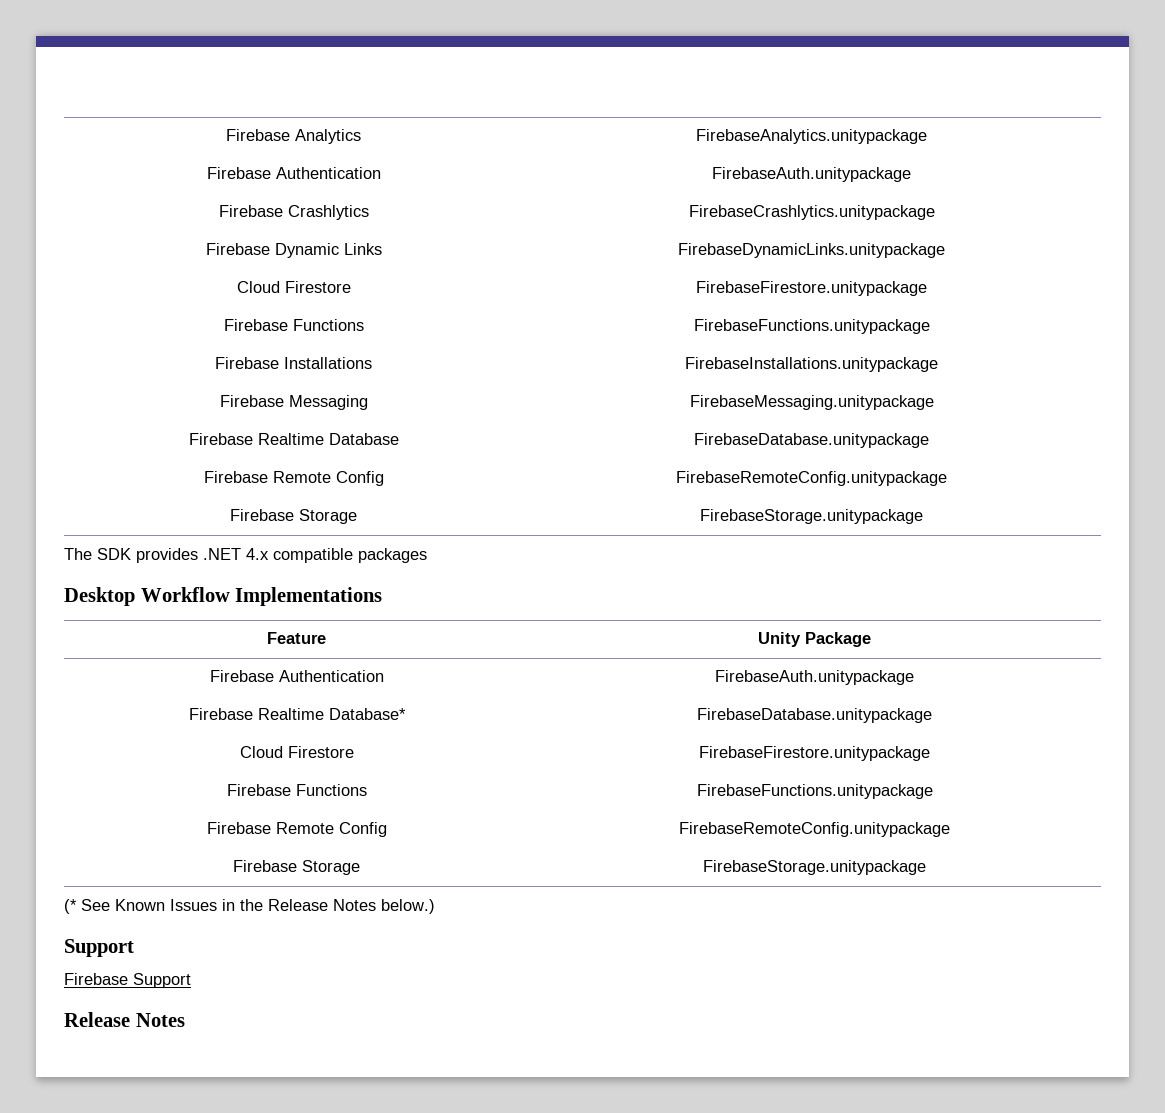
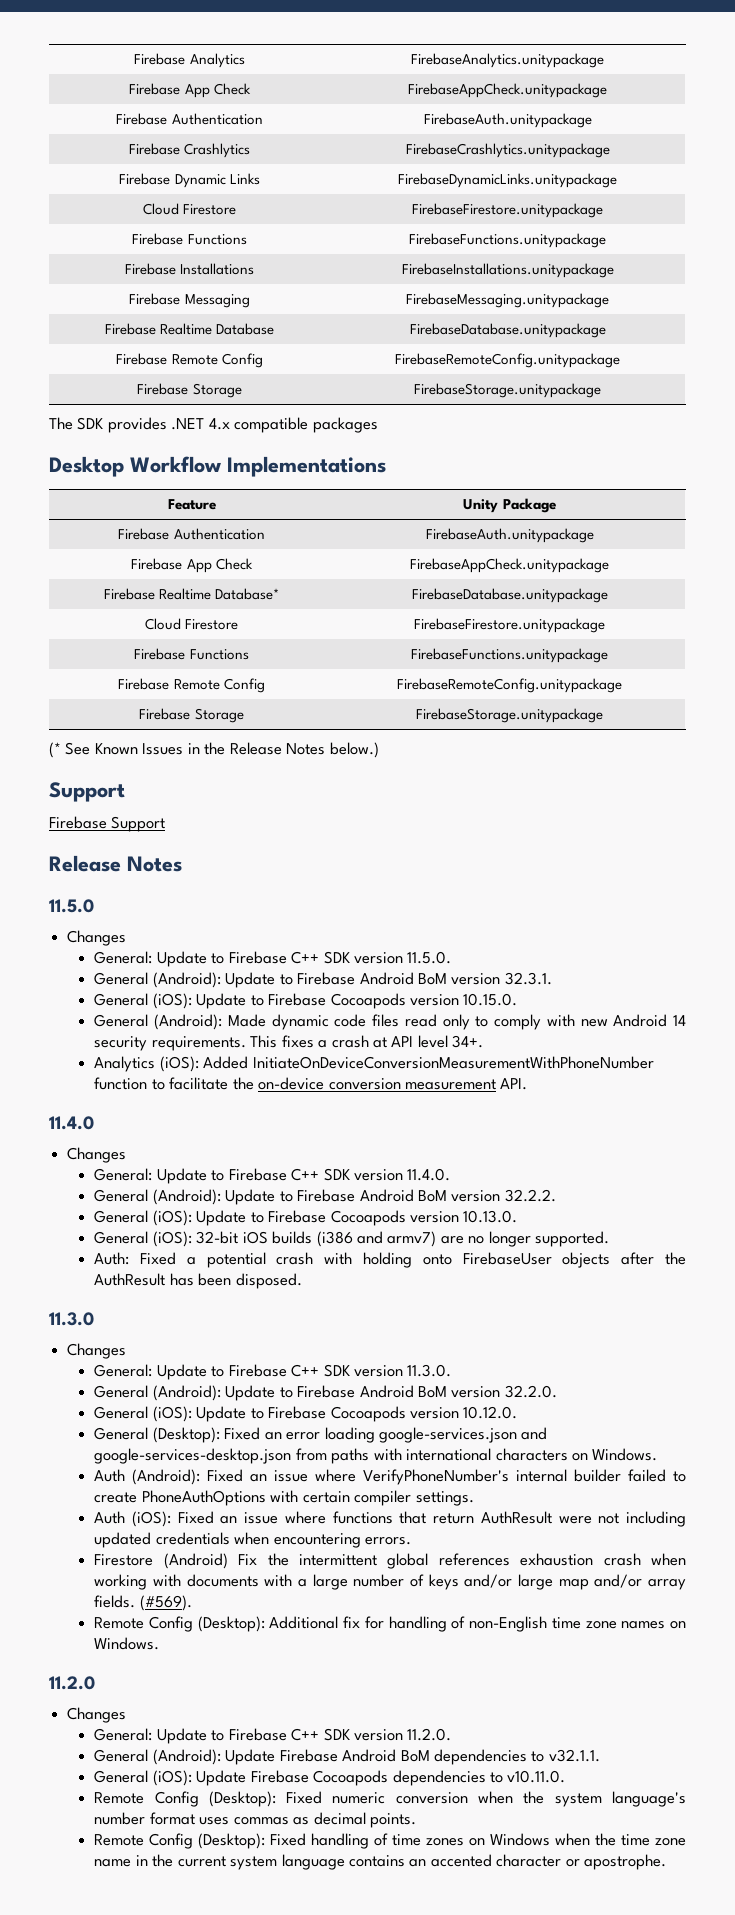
  Firebase Analytics | FirebaseAnalytics.unitypackage
+ Firebase App Check | FirebaseAppCheck.unitypackage
  Feature | Unity Package
  Firebase Authentication | FirebaseAuth.unitypackage
+ Firebase App Check | FirebaseAppCheck.unitypackage
+ 11.5.0
+ Changes
+ General: Update to Firebase C++ SDK version 11.5.0.
+ General (Android): Update to Firebase Android BoM version 32.3.1.
+ General (iOS): Update to Firebase Cocoapods version 10.15.0.
+ General (Android): Made dynamic code files read only to comply with new Android 14 security requirements. This fixes a crash at API level 34+.
+ Analytics (iOS): Added InitiateOnDeviceConversionMeasurementWithPhoneNumber function to facilitate the on-device conversion measurement API.
+ 11.4.0
+ Changes
+ General: Update to Firebase C++ SDK version 11.4.0.
+ General (Android): Update to Firebase Android BoM version 32.2.2.
+ General (iOS): Update to Firebase Cocoapods version 10.13.0.
+ General (iOS): 32-bit iOS builds (i386 and armv7) are no longer supported.
+ Auth: Fixed a potential crash with holding onto FirebaseUser objects after the AuthResult has been disposed.
+ 11.3.0
+ Changes
+ General: Update to Firebase C++ SDK version 11.3.0.
+ General (Android): Update to Firebase Android BoM version 32.2.0.
+ General (iOS): Update to Firebase Cocoapods version 10.12.0.
+ General (Desktop): Fixed an error loading google-services.json and google-services-desktop.json from paths with international characters on Windows.
+ Auth (Android): Fixed an issue where VerifyPhoneNumber's internal builder failed to create PhoneAuthOptions with certain compiler settings.
+ Auth (iOS): Fixed an issue where functions that return AuthResult were not including updated credentials when encountering errors.
+ Firestore (Android) Fix the intermittent global references exhaustion crash when working with documents with a large number of keys and/or large map and/or array fields. (#569).
+ Remote Config (Desktop): Additional fix for handling of non-English time zone names on Windows.
+ 11.2.0
+ Changes
+ General: Update to Firebase C++ SDK version 11.2.0.
+ General (Android): Update Firebase Android BoM dependencies to v32.1.1.
+ General (iOS): Update Firebase Cocoapods dependencies to v10.11.0.
+ Remote Config (Desktop): Fixed numeric conversion when the system language's number format uses commas as decimal points.
+ Remote Config (Desktop): Fixed handling of time zones on Windows when the time zone name in the current system language contains an accented character or apostrophe.

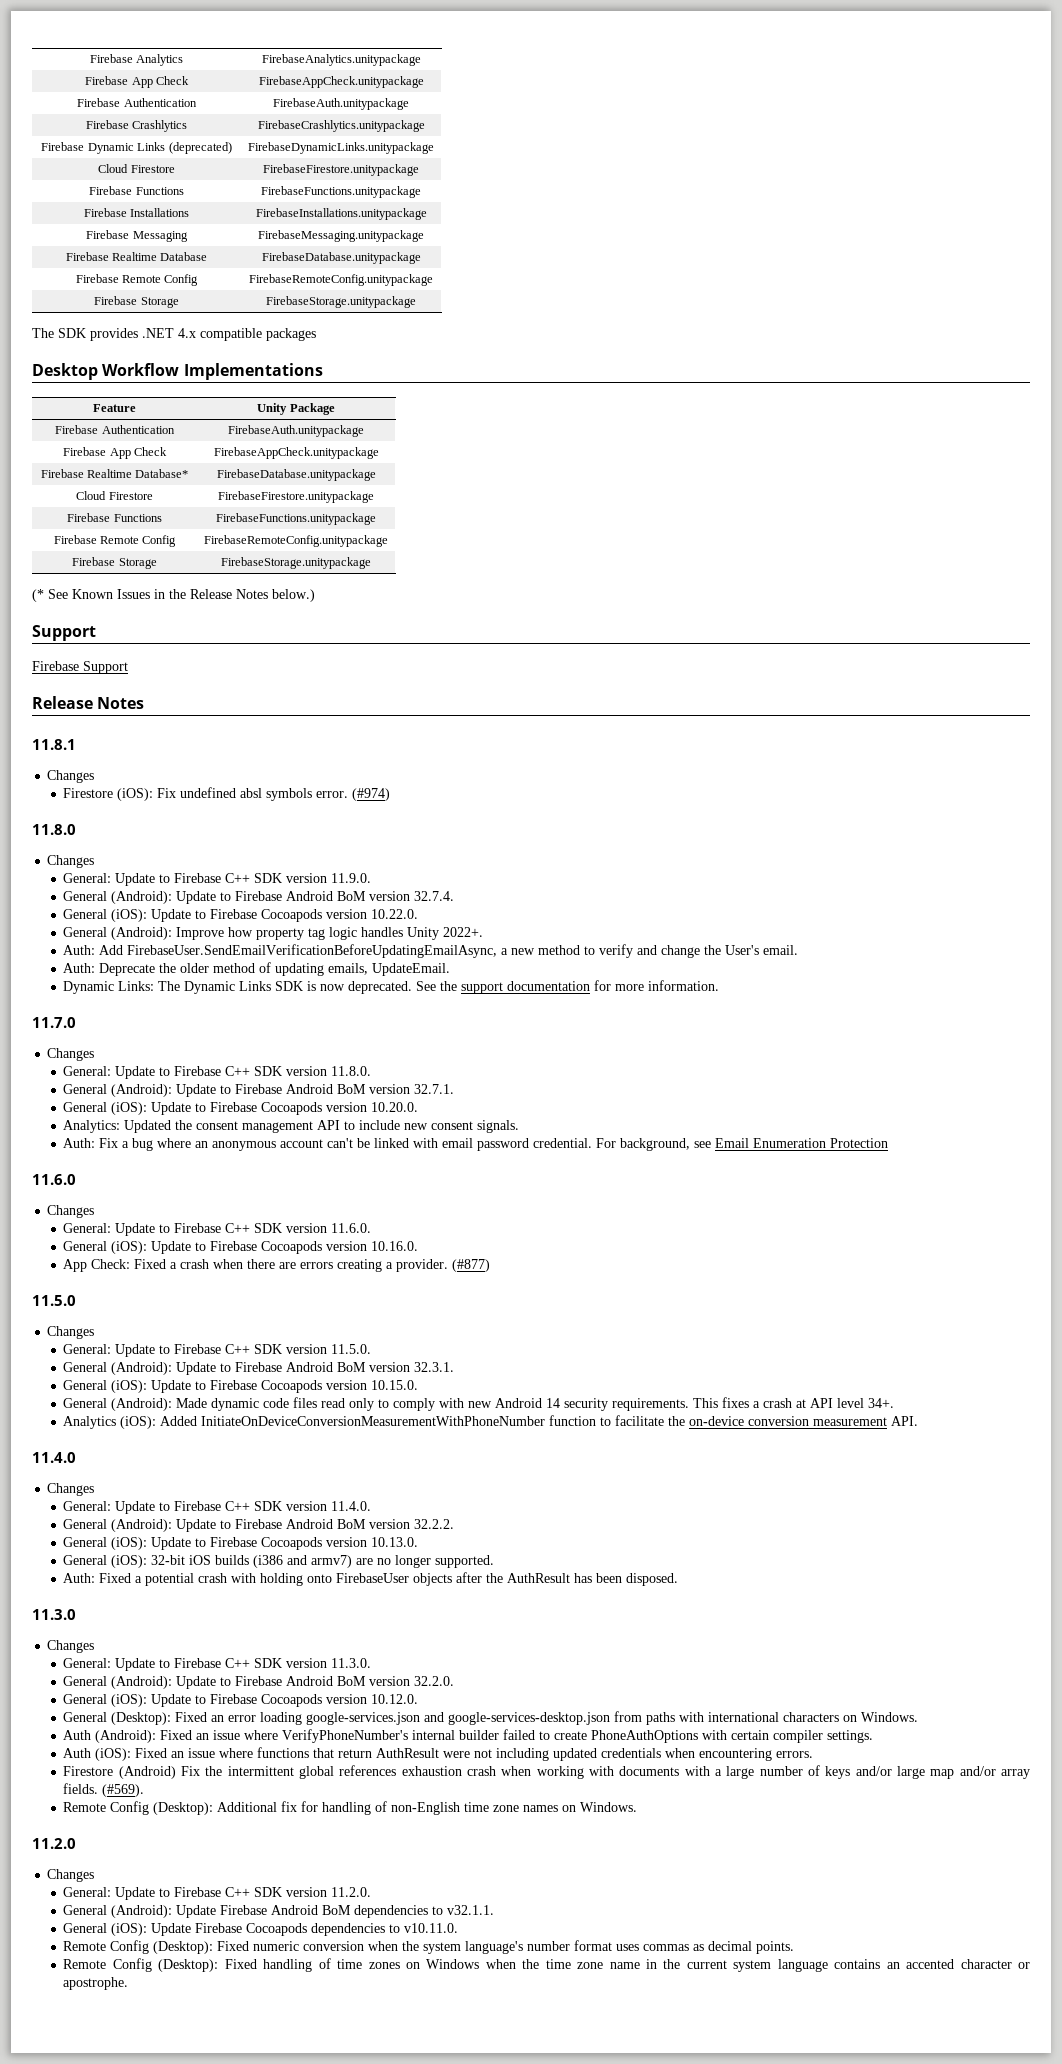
- Firebase Dynamic Links | FirebaseDynamicLinks.unitypackage
+ Firebase Dynamic Links (deprecated) | FirebaseDynamicLinks.unitypackage
+ 11.8.1
+ Changes
+ Firestore (iOS): Fix undefined absl symbols error. (#974)
+ 11.8.0
+ Changes
+ General: Update to Firebase C++ SDK version 11.9.0.
+ General (Android): Update to Firebase Android BoM version 32.7.4.
+ General (iOS): Update to Firebase Cocoapods version 10.22.0.
+ General (Android): Improve how property tag logic handles Unity 2022+.
+ Auth: Add FirebaseUser.SendEmailVerificationBeforeUpdatingEmailAsync, a new method to verify and change the User's email.
+ Auth: Deprecate the older method of updating emails, UpdateEmail.
+ Dynamic Links: The Dynamic Links SDK is now deprecated. See the support documentation for more information.
+ 11.7.0
+ Changes
+ General: Update to Firebase C++ SDK version 11.8.0.
+ General (Android): Update to Firebase Android BoM version 32.7.1.
+ General (iOS): Update to Firebase Cocoapods version 10.20.0.
+ Analytics: Updated the consent management API to include new consent signals.
+ Auth: Fix a bug where an anonymous account can't be linked with email password credential. For background, see Email Enumeration Protection
+ 11.6.0
+ Changes
+ General: Update to Firebase C++ SDK version 11.6.0.
+ General (iOS): Update to Firebase Cocoapods version 10.16.0.
+ App Check: Fixed a crash when there are errors creating a provider. (#877)

